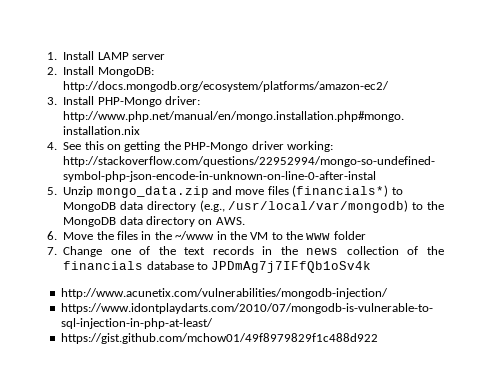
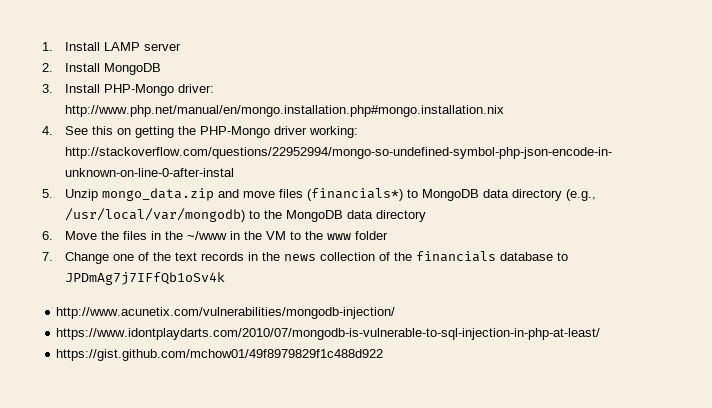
- 2. Install MongoDB: http://docs.mongodb.org/ecosystem/platforms/amazon-ec2/
+ 2. Install MongoDB
- 5. Unzip mongo_data.zip and move files (financials*) to MongoDB data directory (e.g., /usr/local/var/mongodb) to the MongoDB data directory on AWS.
+ 5. Unzip mongo_data.zip and move files (financials*) to MongoDB data directory (e.g., /usr/local/var/mongodb) to the MongoDB data directory

